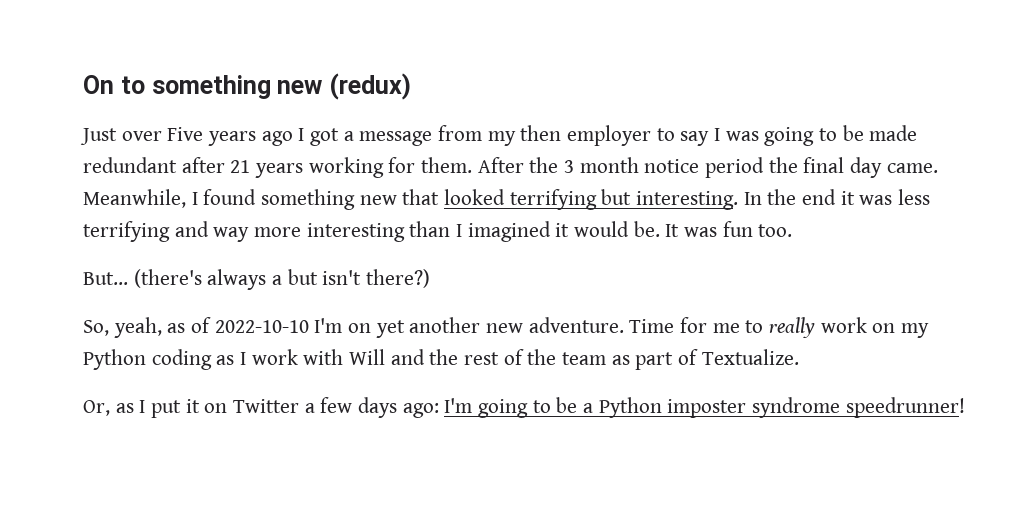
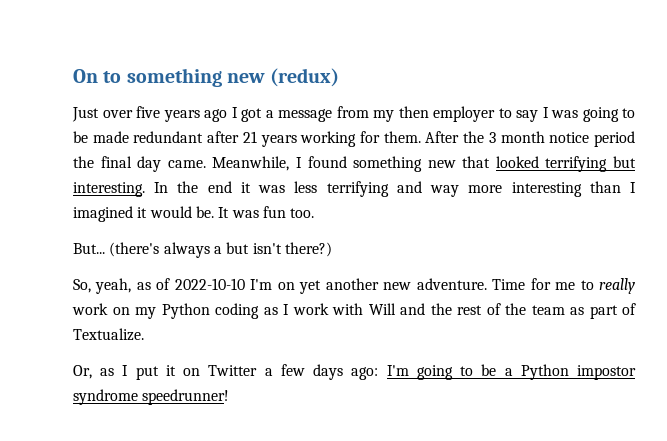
- Just over Five years ago I got a message from my then employer to say I was going to be made redundant after 21 years working for them.
+ Just over five years ago I got a message from my then employer to say I was going to be made redundant after 21 years working for them.
- Or, as I put it on Twitter a few days ago: I'm going to be a Python imposter syndrome speedrunner!
+ Or, as I put it on Twitter a few days ago: I'm going to be a Python impostor syndrome speedrunner!

